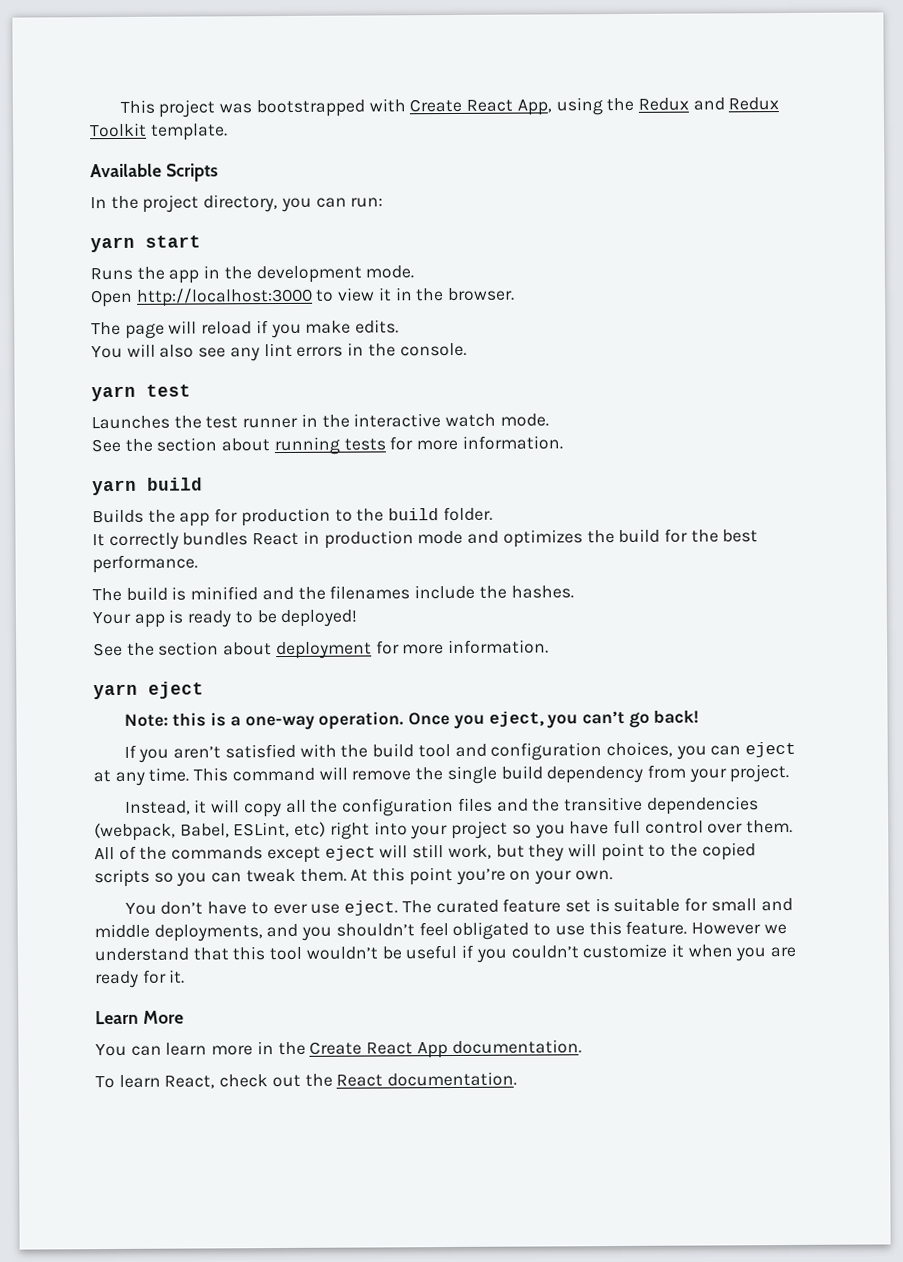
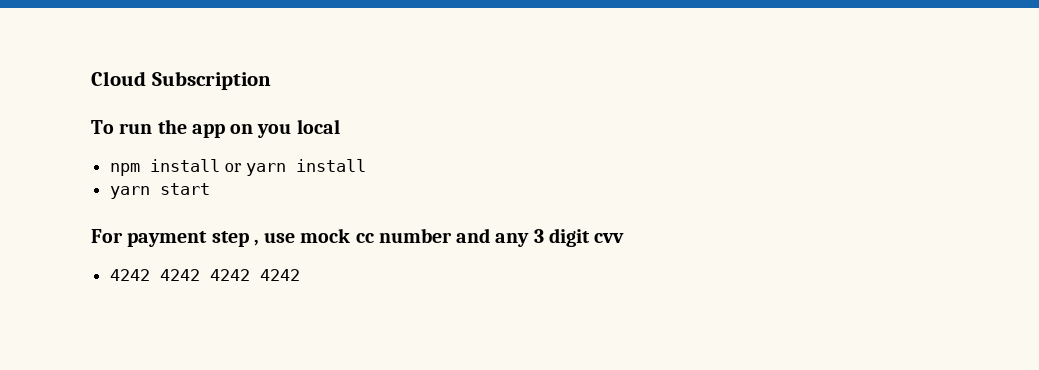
- This project was bootstrapped with Create React App, using the Redux and Redux Toolkit template.
- Available Scripts
- In the project directory, you can run:
+ Cloud Subscription
+ To run the app on you local
+ npm install or yarn install
  yarn start
- Runs the app in the development mode.
- Open http://localhost:3000 to view it in the browser.
- The page will reload if you make edits.
- You will also see any lint errors in the console.
- yarn test
- Launches the test runner in the interactive watch mode.
- See the section about running tests for more information.
- yarn build
- Builds the app for production to the build folder.
- It correctly bundles React in production mode and optimizes the build for the best performance.
- The build is minified and the filenames include the hashes.
- Your app is ready to be deployed!
- See the section about deployment for more information.
- yarn eject
- Note: this is a one-way operation. Once you eject, you can’t go back!
- If you aren’t satisfied with the build tool and configuration choices, you can eject at any time. This command will remove the single build dependency from your project.
- Instead, it will copy all the configuration files and the transitive dependencies (webpack, Babel, ESLint, etc) right into your project so you have full control over them. All of the commands except eject will still work, but they will point to the copied scripts so you can tweak them. At this point you’re on your own.
- You don’t have to ever use eject. The curated feature set is suitable for small and middle deployments, and you shouldn’t feel obligated to use this feature. However we understand that this tool wouldn’t be useful if you couldn’t customize it when you are ready for it.
- Learn More
- You can learn more in the Create React App documentation.
- To learn React, check out the React documentation.
+ For payment step , use mock cc number and any 3 digit cvv
+ 4242 4242 4242 4242

